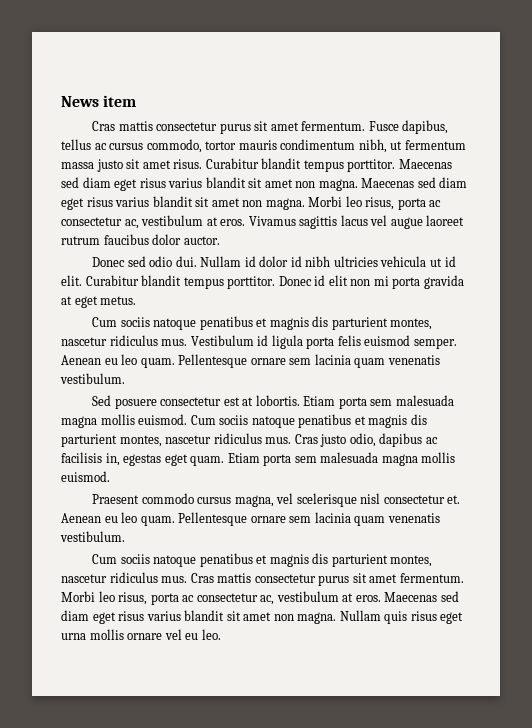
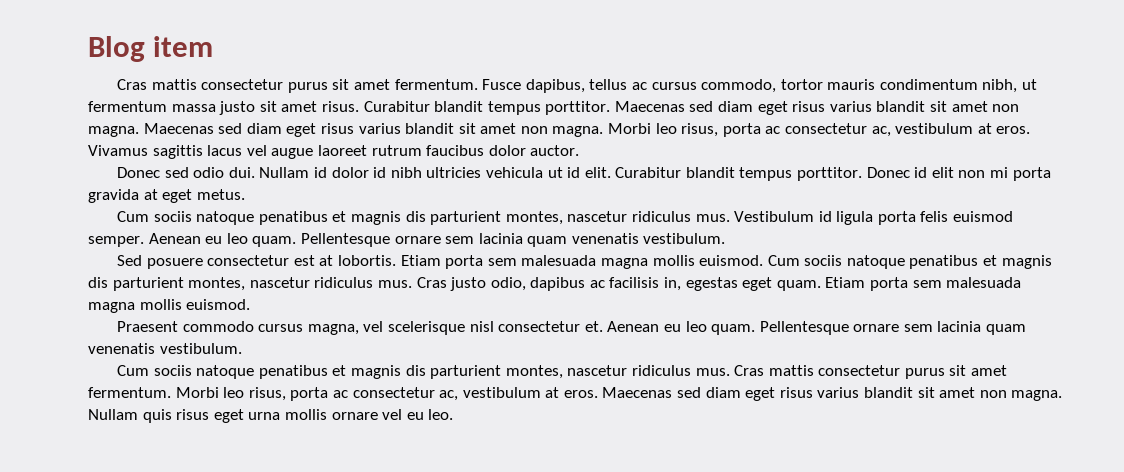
- News item
+ Blog item

